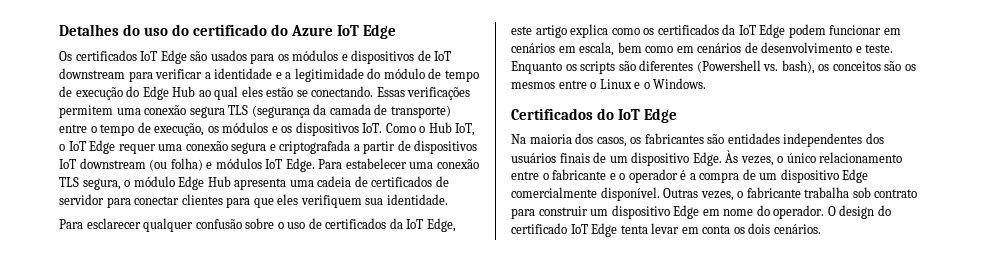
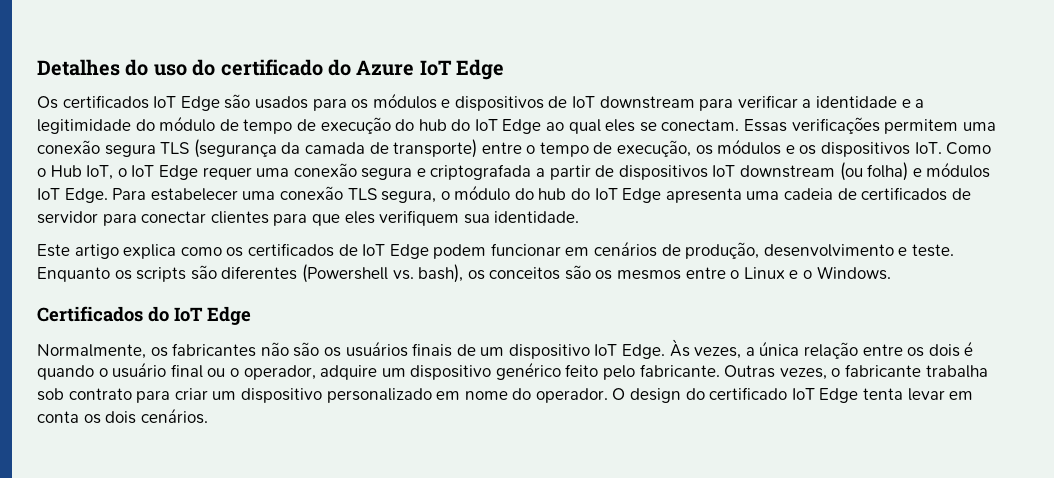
- Os certificados IoT Edge são usados para os módulos e dispositivos de IoT downstream para verificar a identidade e a legitimidade do módulo de tempo de execução do Edge Hub ao qual eles estão se conectando.
+ Os certificados IoT Edge são usados para os módulos e dispositivos de IoT downstream para verificar a identidade e a legitimidade do módulo de tempo de execução do hub do IoT Edge ao qual eles se conectam.
- Para estabelecer uma conexão TLS segura, o módulo Edge Hub apresenta uma cadeia de certificados de servidor para conectar clientes para que eles verifiquem sua identidade.
+ Para estabelecer uma conexão TLS segura, o módulo do hub do IoT Edge apresenta uma cadeia de certificados de servidor para conectar clientes para que eles verifiquem sua identidade.
- Para esclarecer qualquer confusão sobre o uso de certificados da IoT Edge, este artigo explica como os certificados da IoT Edge podem funcionar em cenários em escala, bem como em cenários de desenvolvimento e teste.
+ Este artigo explica como os certificados de IoT Edge podem funcionar em cenários de produção, desenvolvimento e teste.
- Na maioria dos casos, os fabricantes são entidades independentes dos usuários finais de um dispositivo Edge.
+ Normalmente, os fabricantes não são os usuários finais de um dispositivo IoT Edge.
- Às vezes, o único relacionamento entre o fabricante e o operador é a compra de um dispositivo Edge comercialmente disponível.
+ Às vezes, a única relação entre os dois é quando o usuário final ou o operador, adquire um dispositivo genérico feito pelo fabricante.
- Outras vezes, o fabricante trabalha sob contrato para construir um dispositivo Edge em nome do operador.
+ Outras vezes, o fabricante trabalha sob contrato para criar um dispositivo personalizado em nome do operador.

